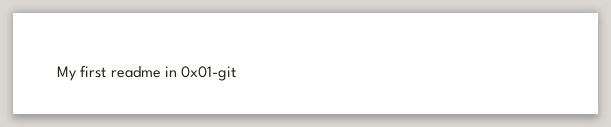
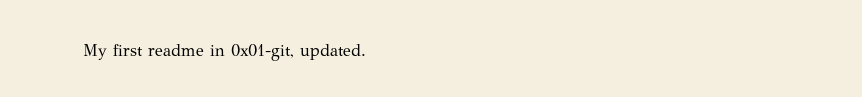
- My first readme in 0x01-git
+ My first readme in 0x01-git, updated.

